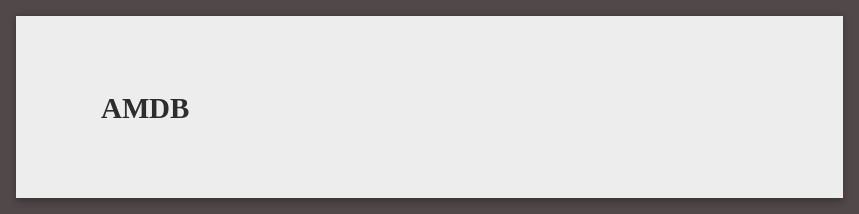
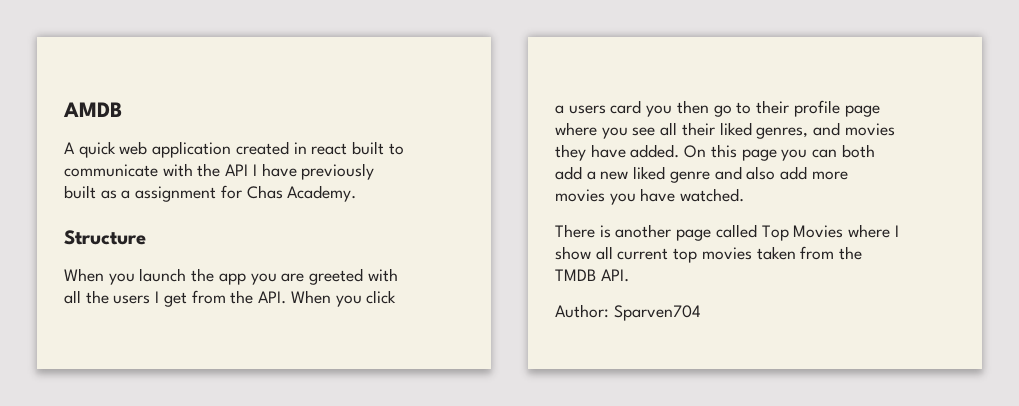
+ A quick web application created in react built to communicate with the API I have previously built as a assignment for Chas Academy.
+ Structure
+ When you launch the app you are greeted with all the users I get from the API. When you click a users card you then go to their profile page where you see all their liked genres, and movies they have added. On this page you can both add a new liked genre and also add more movies you have watched.
+ There is another page called Top Movies where I show all current top movies taken from the TMDB API.
+ Author: Sparven704

